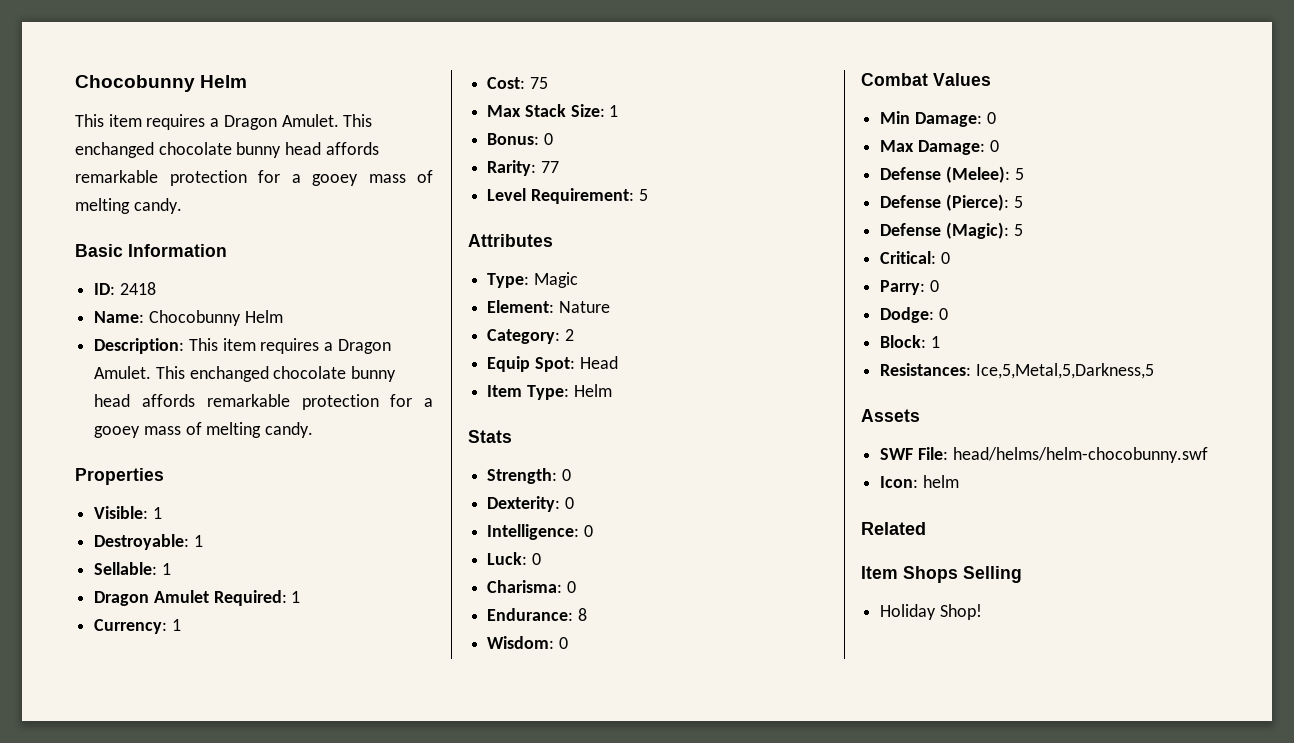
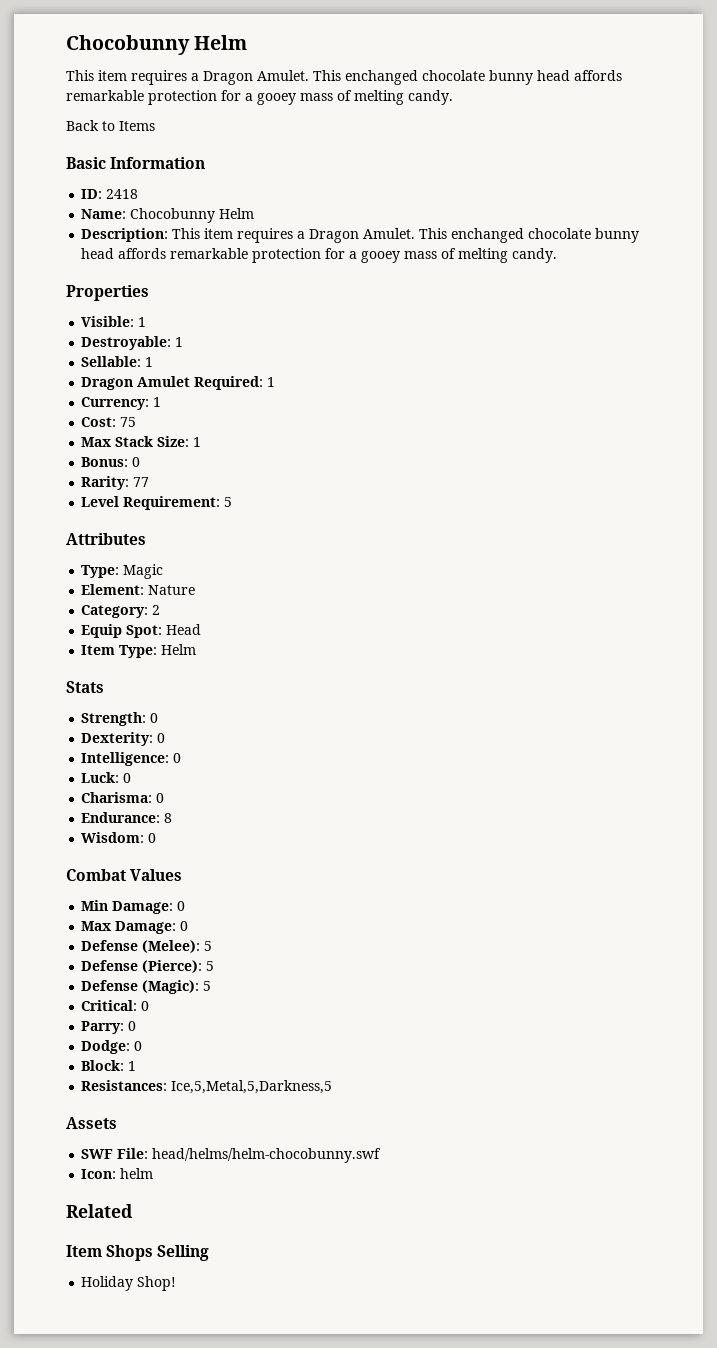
+ Back to Items

